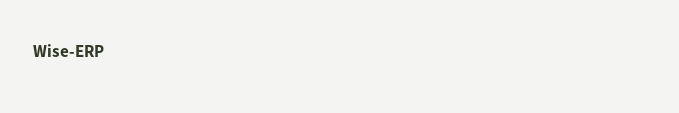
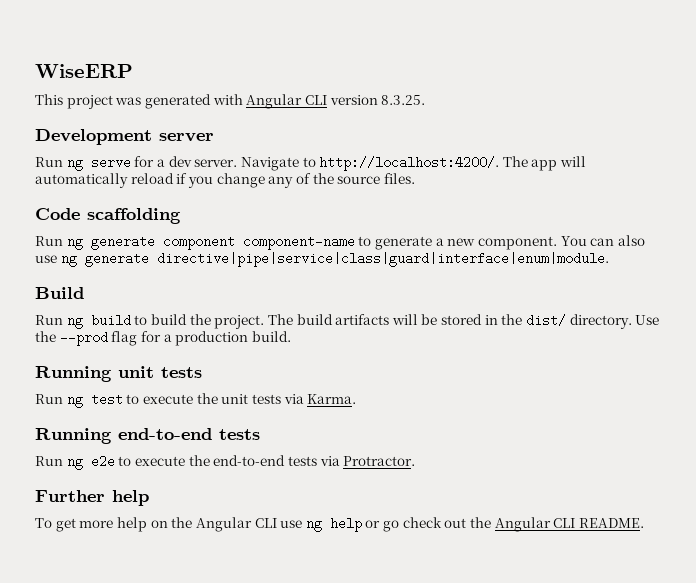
- Wise-ERP
+ WiseERP
+ This project was generated with Angular CLI version 8.3.25.
+ Development server
+ Run ng serve for a dev server. Navigate to http://localhost:4200/. The app will automatically reload if you change any of the source files.
+ Code scaffolding
+ Run ng generate component component-name to generate a new component. You can also use ng generate directive|pipe|service|class|guard|interface|enum|module.
+ Build
+ Run ng build to build the project. The build artifacts will be stored in the dist/ directory. Use the --prod flag for a production build.
+ Running unit tests
+ Run ng test to execute the unit tests via Karma.
+ Running end-to-end tests
+ Run ng e2e to execute the end-to-end tests via Protractor.
+ Further help
+ To get more help on the Angular CLI use ng help or go check out the Angular CLI README.

